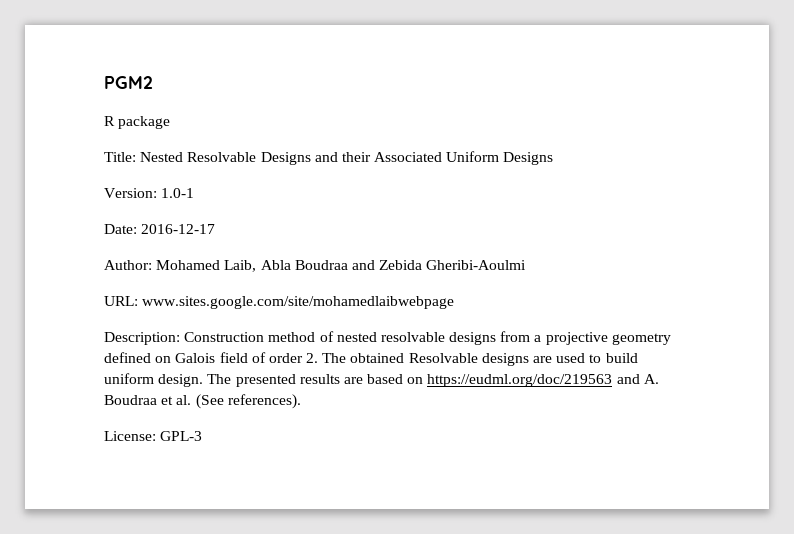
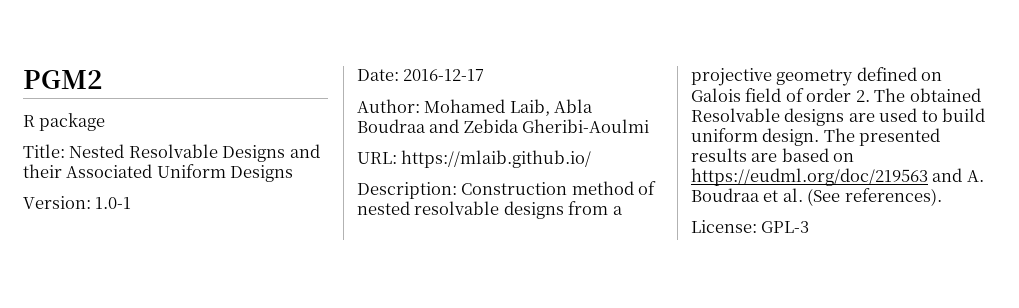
- URL: www.sites.google.com/site/mohamedlaibwebpage
+ URL: https://mlaib.github.io/

